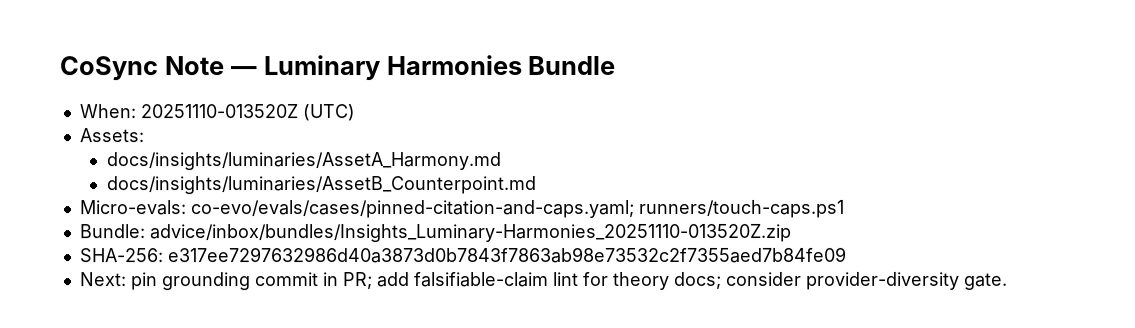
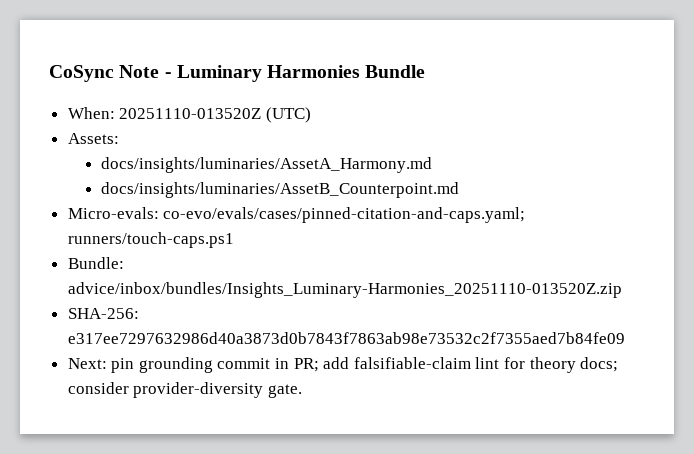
- CoSync Note — Luminary Harmonies Bundle
+ CoSync Note - Luminary Harmonies Bundle

